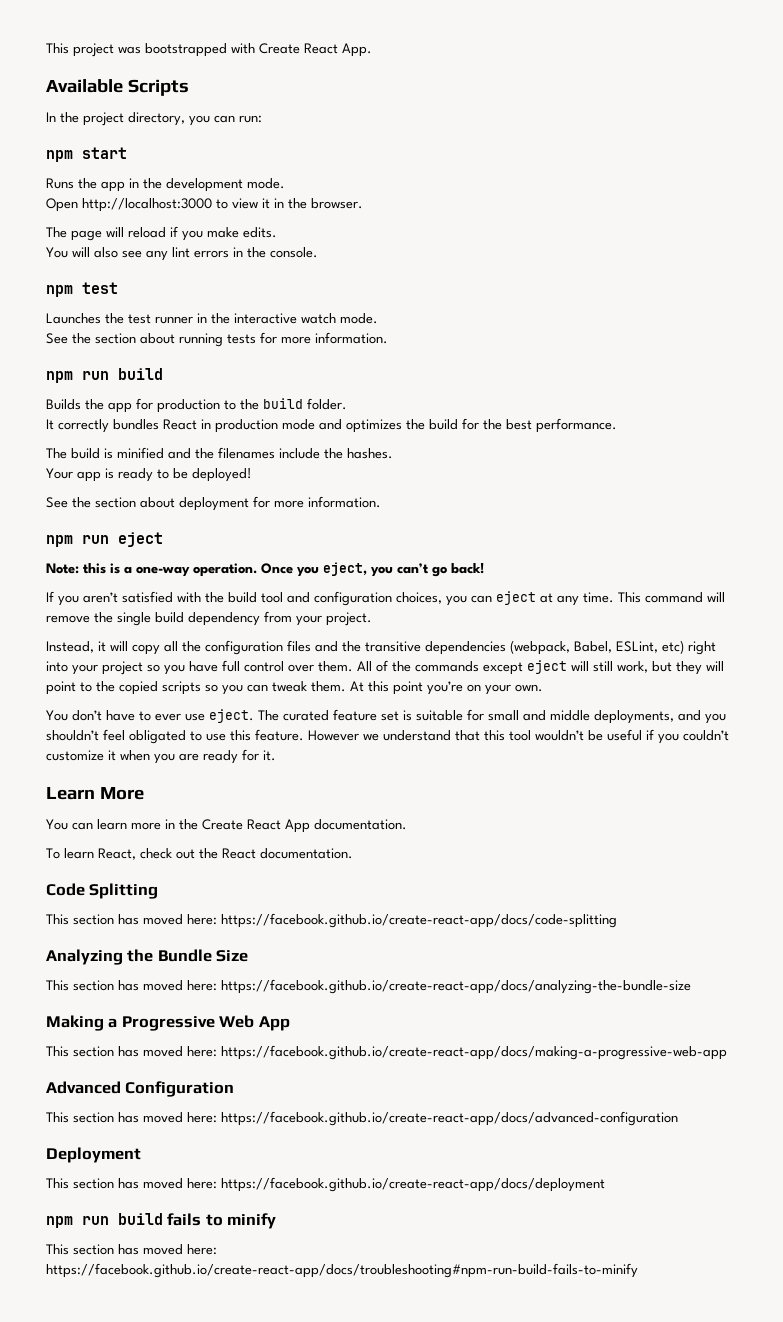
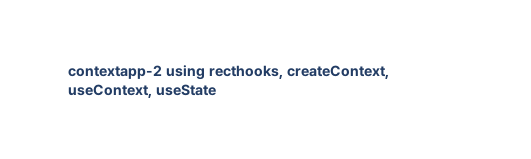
- This project was bootstrapped with Create React App.
- Available Scripts
- In the project directory, you can run:
- npm start
- Runs the app in the development mode.
- Open http://localhost:3000 to view it in the browser.
- The page will reload if you make edits.
- You will also see any lint errors in the console.
- npm test
- Launches the test runner in the interactive watch mode.
- See the section about running tests for more information.
- npm run build
- Builds the app for production to the build folder.
- It correctly bundles React in production mode and optimizes the build for the best performance.
- The build is minified and the filenames include the hashes.
- Your app is ready to be deployed!
- See the section about deployment for more information.
- npm run eject
- Note: this is a one-way operation. Once you eject, you can’t go back!
- If you aren’t satisfied with the build tool and configuration choices, you can eject at any time. This command will remove the single build dependency from your project.
- Instead, it will copy all the configuration files and the transitive dependencies (webpack, Babel, ESLint, etc) right into your project so you have full control over them. All of the commands except eject will still work, but they will point to the copied scripts so you can tweak them. At this point you’re on your own.
- You don’t have to ever use eject. The curated feature set is suitable for small and middle deployments, and you shouldn’t feel obligated to use this feature. However we understand that this tool wouldn’t be useful if you couldn’t customize it when you are ready for it.
- Learn More
- You can learn more in the Create React App documentation.
- To learn React, check out the React documentation.
- Code Splitting
- This section has moved here: https://facebook.github.io/create-react-app/docs/code-splitting
- Analyzing the Bundle Size
- This section has moved here: https://facebook.github.io/create-react-app/docs/analyzing-the-bundle-size
- Making a Progressive Web App
- This section has moved here: https://facebook.github.io/create-react-app/docs/making-a-progressive-web-app
- Advanced Configuration
- This section has moved here: https://facebook.github.io/create-react-app/docs/advanced-configuration
- Deployment
- This section has moved here: https://facebook.github.io/create-react-app/docs/deployment
- npm run build fails to minify
- This section has moved here: https://facebook.github.io/create-react-app/docs/troubleshooting#npm-run-build-fails-to-minify
+ contextapp-2 using recthooks, createContext, useContext, useState

